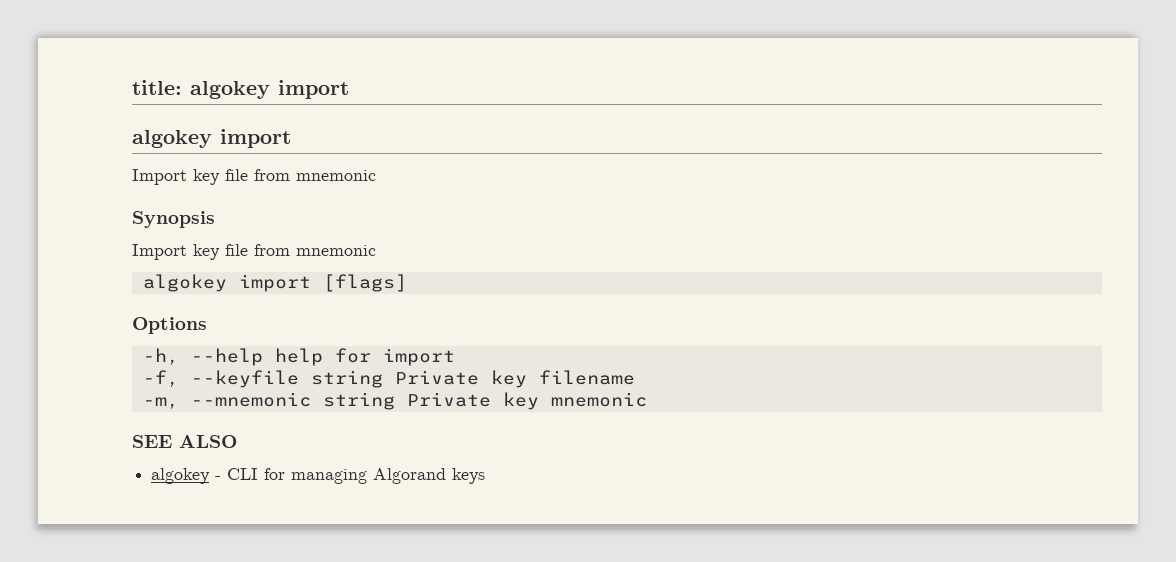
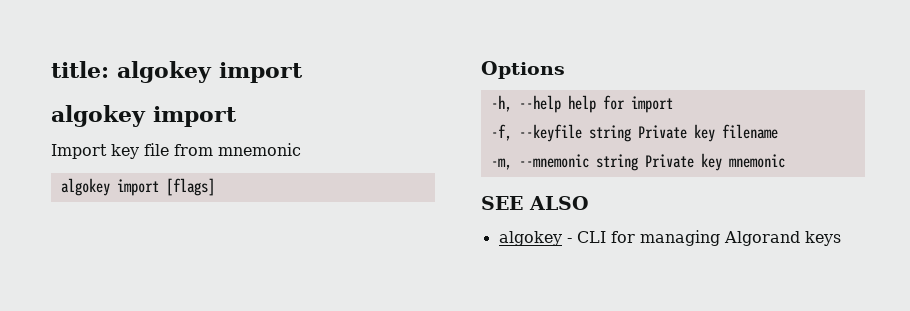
- Synopsis
- Import key file from mnemonic

